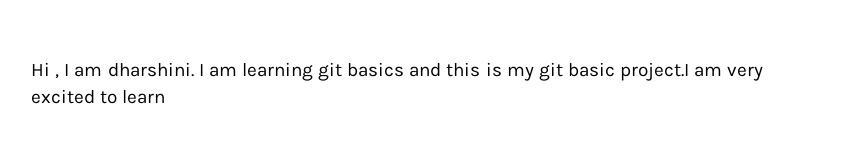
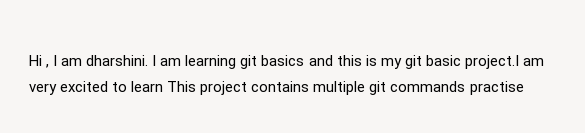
- I am learning git basics and this is my git basic project.I am very excited to learn
+ I am learning git basics and this is my git basic project.I am very excited to learn This project contains multiple git commands practise

